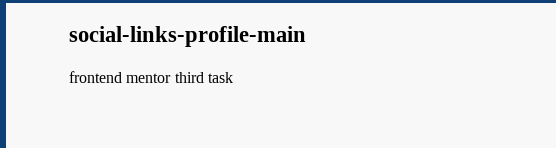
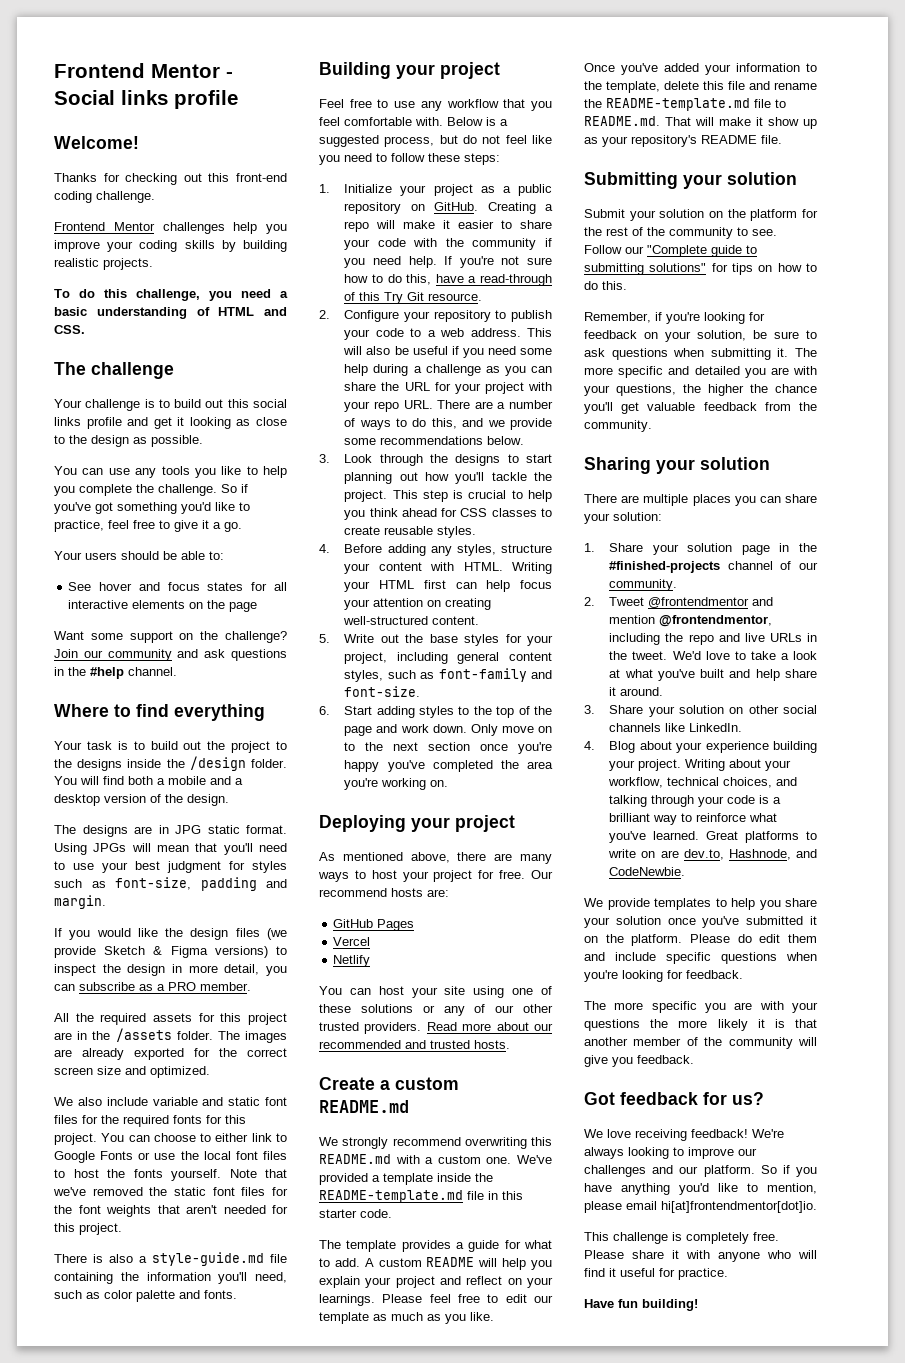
- social-links-profile-main
- frontend mentor third task
+ Frontend Mentor - Social links profile
+ Welcome!
+ Thanks for checking out this front-end coding challenge.
+ Frontend Mentor challenges help you improve your coding skills by building realistic projects.
+ To do this challenge, you need a basic understanding of HTML and CSS.
+ The challenge
+ Your challenge is to build out this social links profile and get it looking as close to the design as possible.
+ You can use any tools you like to help you complete the challenge. So if you've got something you'd like to practice, feel free to give it a go.
+ Your users should be able to:
+ See hover and focus states for all interactive elements on the page
+ Want some support on the challenge? Join our community and ask questions in the #help channel.
+ Where to find everything
+ Your task is to build out the project to the designs inside the /design folder. You will find both a mobile and a desktop version of the design.
+ The designs are in JPG static format. Using JPGs will mean that you'll need to use your best judgment for styles such as font-size, padding and margin.
+ If you would like the design files (we provide Sketch & Figma versions) to inspect the design in more detail, you can subscribe as a PRO member.
+ All the required assets for this project are in the /assets folder. The images are already exported for the correct screen size and optimized.
+ We also include variable and static font files for the required fonts for this project. You can choose to either link to Google Fonts or use the local font files to host the fonts yourself. Note that we've removed the static font files for the font weights that aren't needed for this project.
+ There is also a style-guide.md file containing the information you'll need, such as color palette and fonts.
+ Building your project
+ Feel free to use any workflow that you feel comfortable with. Below is a suggested process, but do not feel like you need to follow these steps:
+ 1. Initialize your project as a public repository on GitHub. Creating a repo will make it easier to share your code with the community if you need help. If you're not sure how to do this, have a read-through of this Try Git resource.
+ 2. Configure your repository to publish your code to a web address. This will also be useful if you need some help during a challenge as you can share the URL for your project with your repo URL. There are a number of ways to do this, and we provide some recommendations below.
+ 3. Look through the designs to start planning out how you'll tackle the project. This step is crucial to help you think ahead for CSS classes to create reusable styles.
+ 4. Before adding any styles, structure your content with HTML. Writing your HTML first can help focus your attention on creating well-structured content.
+ 5. Write out the base styles for your project, including general content styles, such as font-family and font-size.
+ 6. Start adding styles to the top of the page and work down. Only move on to the next section once you're happy you've completed the area you're working on.
+ Deploying your project
+ As mentioned above, there are many ways to host your project for free. Our recommend hosts are:
+ GitHub Pages
+ Vercel
+ Netlify
+ You can host your site using one of these solutions or any of our other trusted providers. Read more about our recommended and trusted hosts.
+ Create a custom README.md
+ We strongly recommend overwriting this README.md with a custom one. We've provided a template inside the README-template.md file in this starter code.
+ The template provides a guide for what to add. A custom README will help you explain your project and reflect on your learnings. Please feel free to edit our template as much as you like.
+ Once you've added your information to the template, delete this file and rename the README-template.md file to README.md. That will make it show up as your repository's README file.
+ Submitting your solution
+ Submit your solution on the platform for the rest of the community to see. Follow our "Complete guide to submitting solutions" for tips on how to do this.
+ Remember, if you're looking for feedback on your solution, be sure to ask questions when submitting it. The more specific and detailed you are with your questions, the higher the chance you'll get valuable feedback from the community.
+ Sharing your solution
+ There are multiple places you can share your solution:
+ 1. Share your solution page in the #finished-projects channel of our community.
+ 2. Tweet @frontendmentor and mention @frontendmentor, including the repo and live URLs in the tweet. We'd love to take a look at what you've built and help share it around.
+ 3. Share your solution on other social channels like LinkedIn.
+ 4. Blog about your experience building your project. Writing about your workflow, technical choices, and talking through your code is a brilliant way to reinforce what you've learned. Great platforms to write on are dev.to, Hashnode, and CodeNewbie.
+ We provide templates to help you share your solution once you've submitted it on the platform. Please do edit them and include specific questions when you're looking for feedback.
+ The more specific you are with your questions the more likely it is that another member of the community will give you feedback.
+ Got feedback for us?
+ We love receiving feedback! We're always looking to improve our challenges and our platform. So if you have anything you'd like to mention, please email hi[at]frontendmentor[dot]io.
+ This challenge is completely free. Please share it with anyone who will find it useful for practice.
+ Have fun building!

